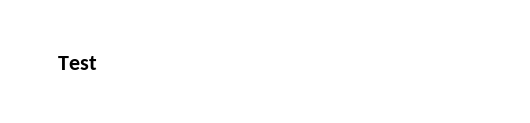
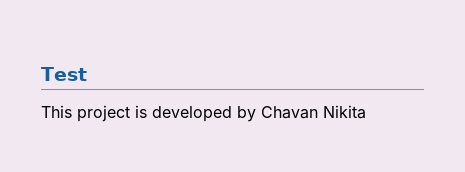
+ This project is developed by Chavan Nikita

